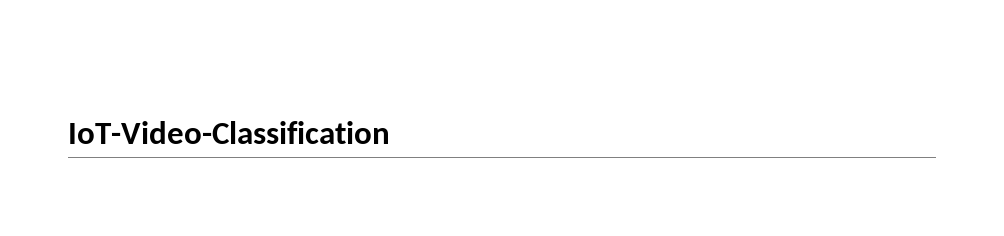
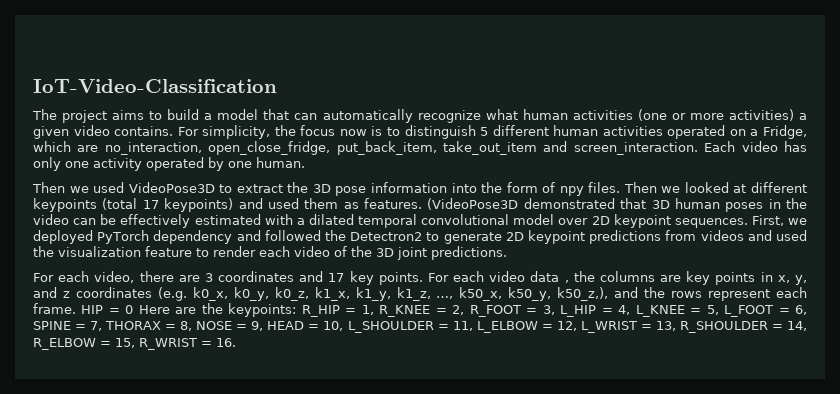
+ The project aims to build a model that can automatically recognize what human activities (one or more activities) a given video contains. For simplicity, the focus now is to distinguish 5 different human activities operated on a Fridge, which are no_interaction, open_close_fridge, put_back_item, take_out_item and screen_interaction. Each video has only one activity operated by one human.
+ Then we used VideoPose3D to extract the 3D pose information into the form of npy files. Then we looked at different keypoints (total 17 keypoints) and used them as features. (VideoPose3D demonstrated that 3D human poses in the video can be effectively estimated with a dilated temporal convolutional model over 2D keypoint sequences. First, we deployed PyTorch dependency and followed the Detectron2 to generate 2D keypoint predictions from videos and used the visualization feature to render each video of the 3D joint predictions.
+ For each video, there are 3 coordinates and 17 key points. For each video data , the columns are key points in x, y, and z coordinates (e.g. k0_x, k0_y, k0_z, k1_x, k1_y, k1_z, …, k50_x, k50_y, k50_z,), and the rows represent each frame. HIP = 0 Here are the keypoints: R_HIP = 1, R_KNEE = 2, R_FOOT = 3, L_HIP = 4, L_KNEE = 5, L_FOOT = 6, SPINE = 7, THORAX = 8, NOSE = 9, HEAD = 10, L_SHOULDER = 11, L_ELBOW = 12, L_WRIST = 13, R_SHOULDER = 14, R_ELBOW = 15, R_WRIST = 16.

